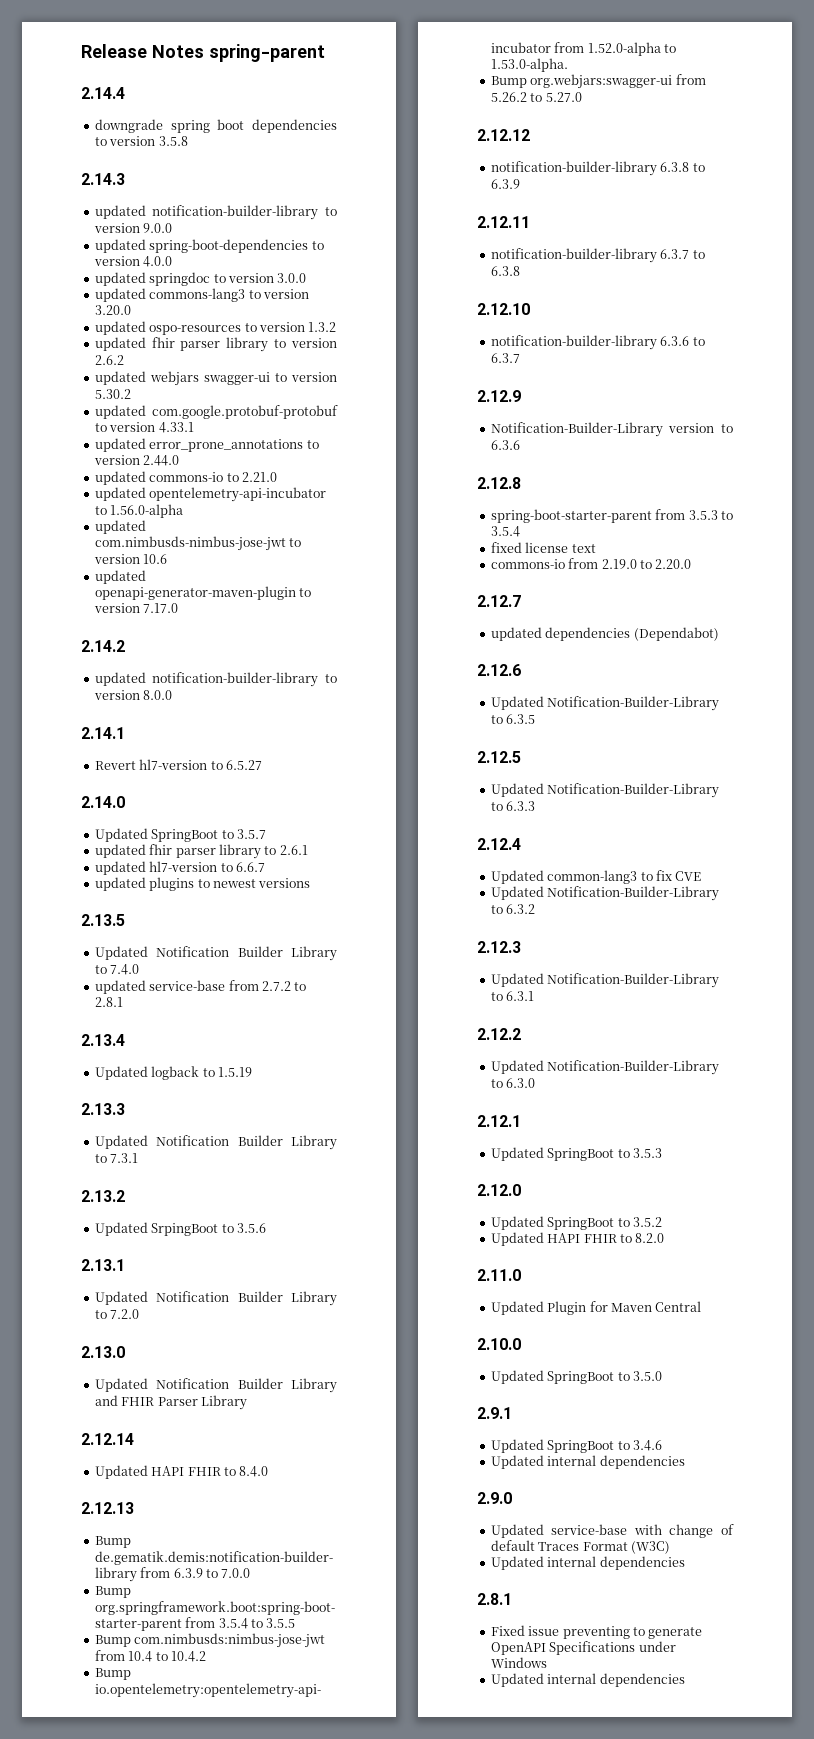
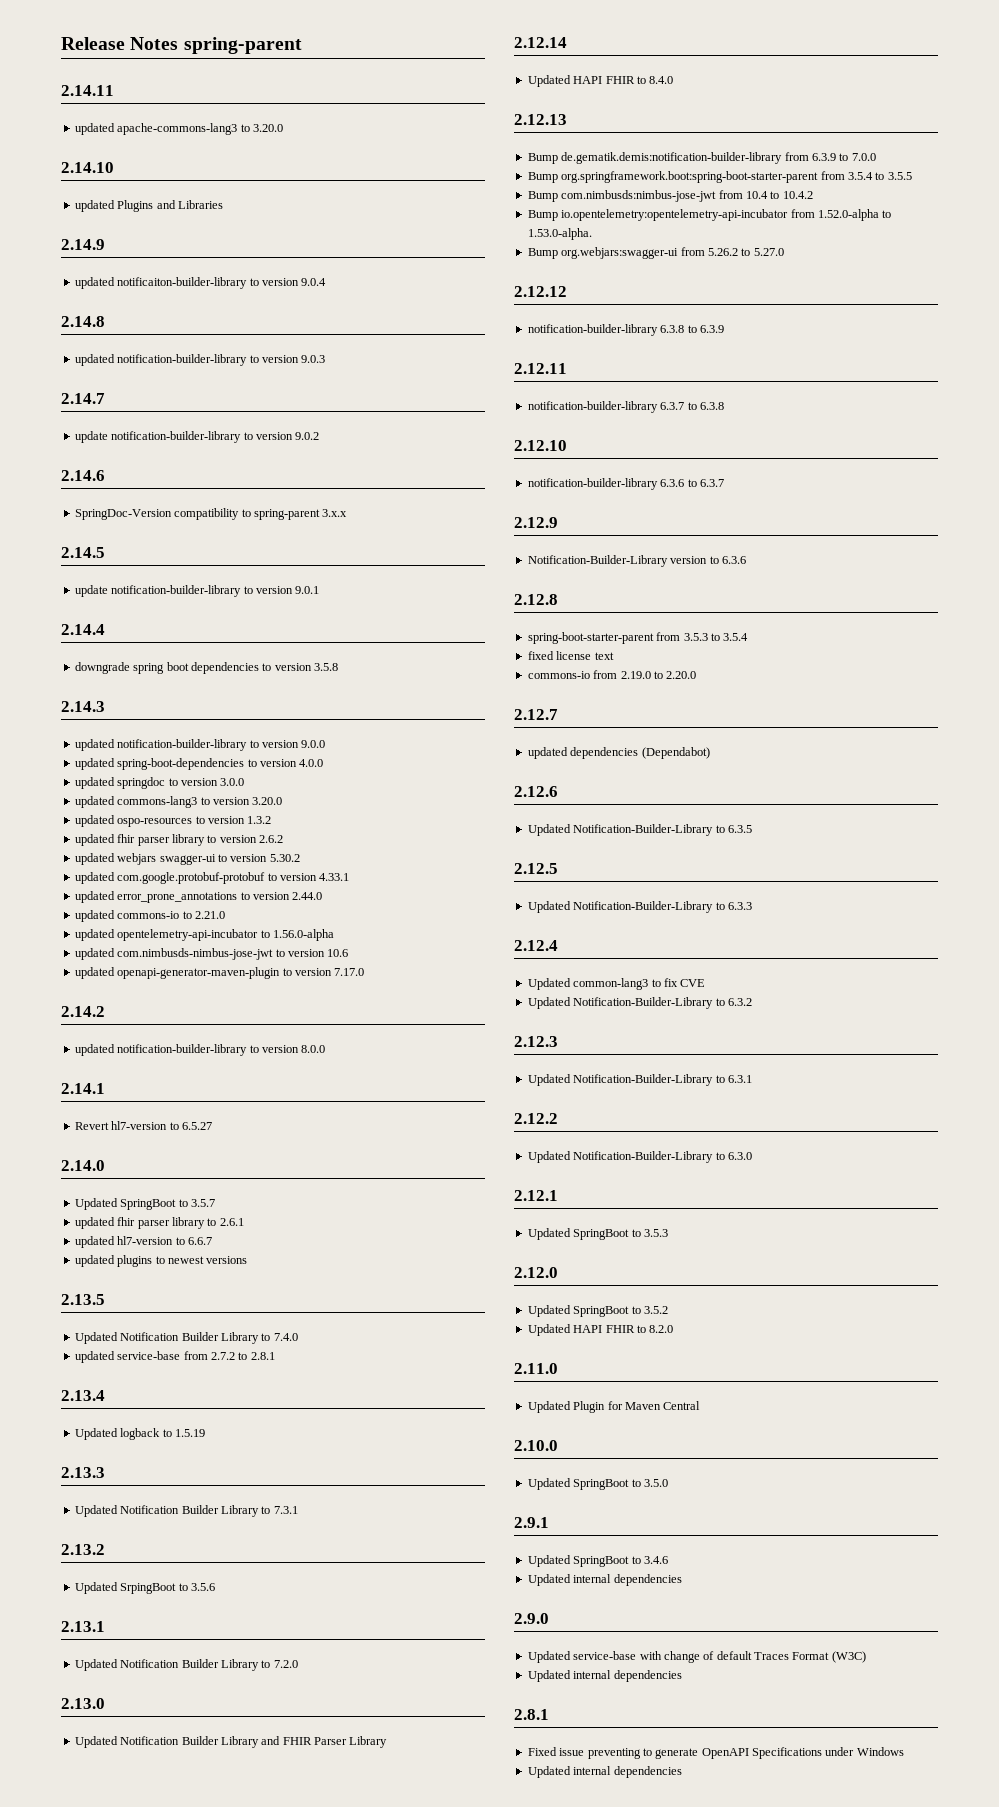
+ 2.14.11
+ updated apache-commons-lang3 to 3.20.0
+ 2.14.10
+ updated Plugins and Libraries
+ 2.14.9
+ updated notificaiton-builder-library to version 9.0.4
+ 2.14.8
+ updated notification-builder-library to version 9.0.3
+ 2.14.7
+ update notification-builder-library to version 9.0.2
+ 2.14.6
+ SpringDoc-Version compatibility to spring-parent 3.x.x
+ 2.14.5
+ update notification-builder-library to version 9.0.1

